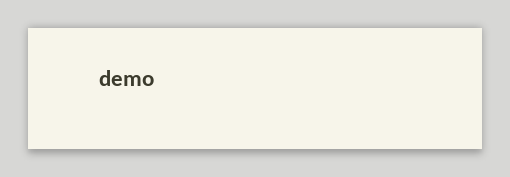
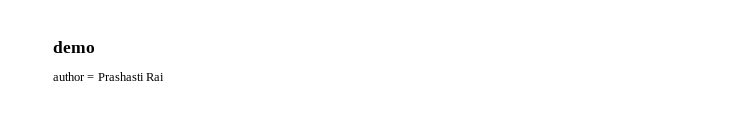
+ author = Prashasti Rai

